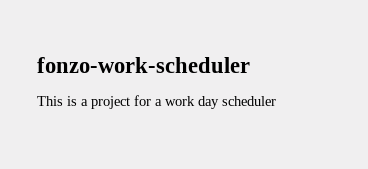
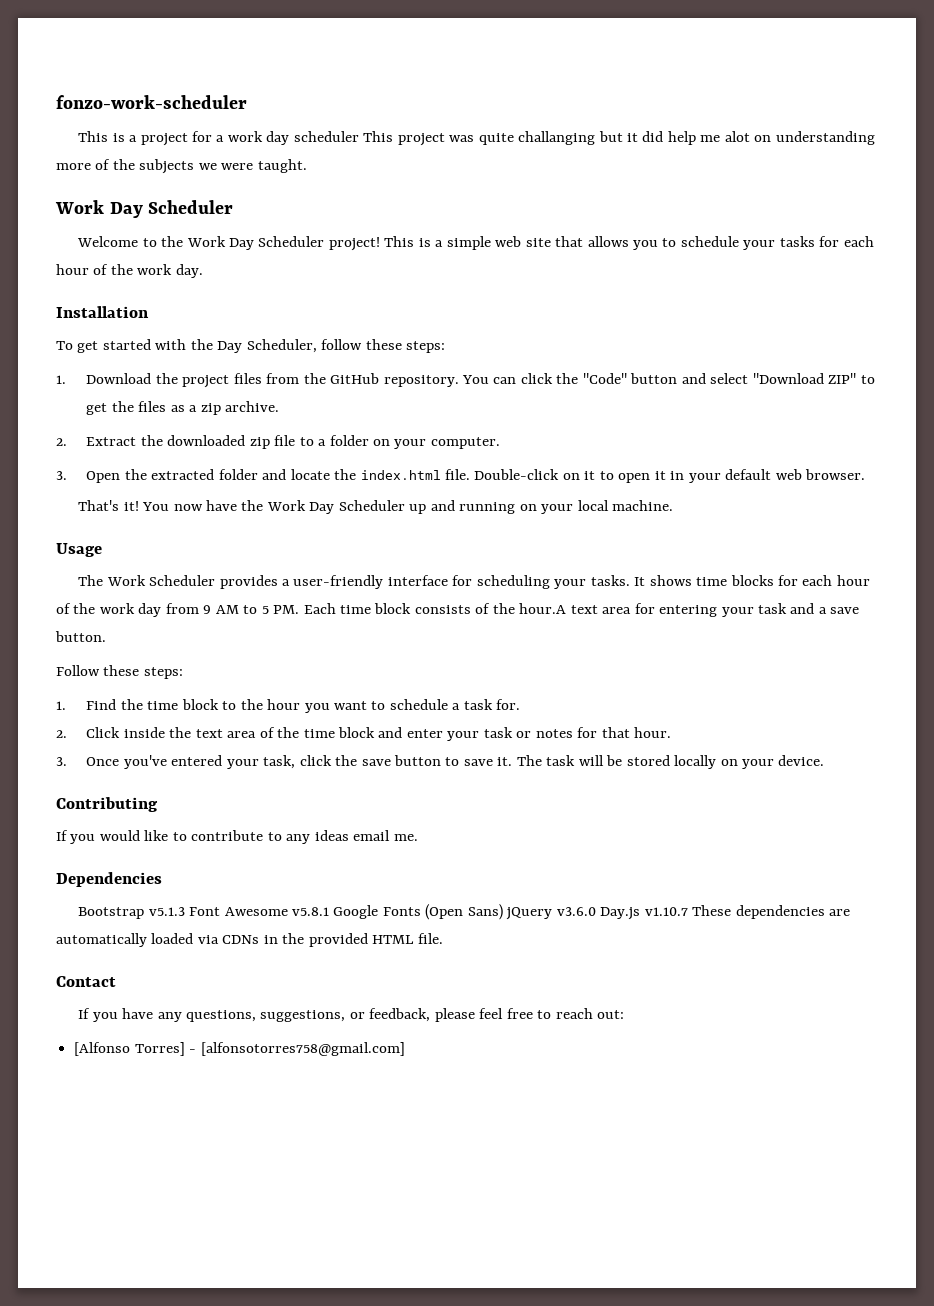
- This is a project for a work day scheduler
+ This is a project for a work day scheduler This project was quite challanging but it did help me alot on understanding more of the subjects we were taught.
+ Work Day Scheduler
+ Welcome to the Work Day Scheduler project! This is a simple web site that allows you to schedule your tasks for each hour of the work day.
+ Installation
+ To get started with the Day Scheduler, follow these steps:
+ 1. Download the project files from the GitHub repository. You can click the "Code" button and select "Download ZIP" to get the files as a zip archive.
+ 2. Extract the downloaded zip file to a folder on your computer.
+ 3. Open the extracted folder and locate the index.html file. Double-click on it to open it in your default web browser.
+ That's it! You now have the Work Day Scheduler up and running on your local machine.
+ Usage
+ The Work Scheduler provides a user-friendly interface for scheduling your tasks. It shows time blocks for each hour of the work day from 9 AM to 5 PM. Each time block consists of the hour.A text area for entering your task and a save button.
+ Follow these steps:
+ 1. Find the time block to the hour you want to schedule a task for.
+ 2. Click inside the text area of the time block and enter your task or notes for that hour.
+ 3. Once you've entered your task, click the save button to save it. The task will be stored locally on your device.
+ Contributing
+ If you would like to contribute to any ideas email me.
+ Dependencies
+ Bootstrap v5.1.3 Font Awesome v5.8.1 Google Fonts (Open Sans) jQuery v3.6.0 Day.js v1.10.7 These dependencies are automatically loaded via CDNs in the provided HTML file.
+ Contact
+ If you have any questions, suggestions, or feedback, please feel free to reach out:
+ [Alfonso Torres] - [alfonsotorres758@gmail.com]

